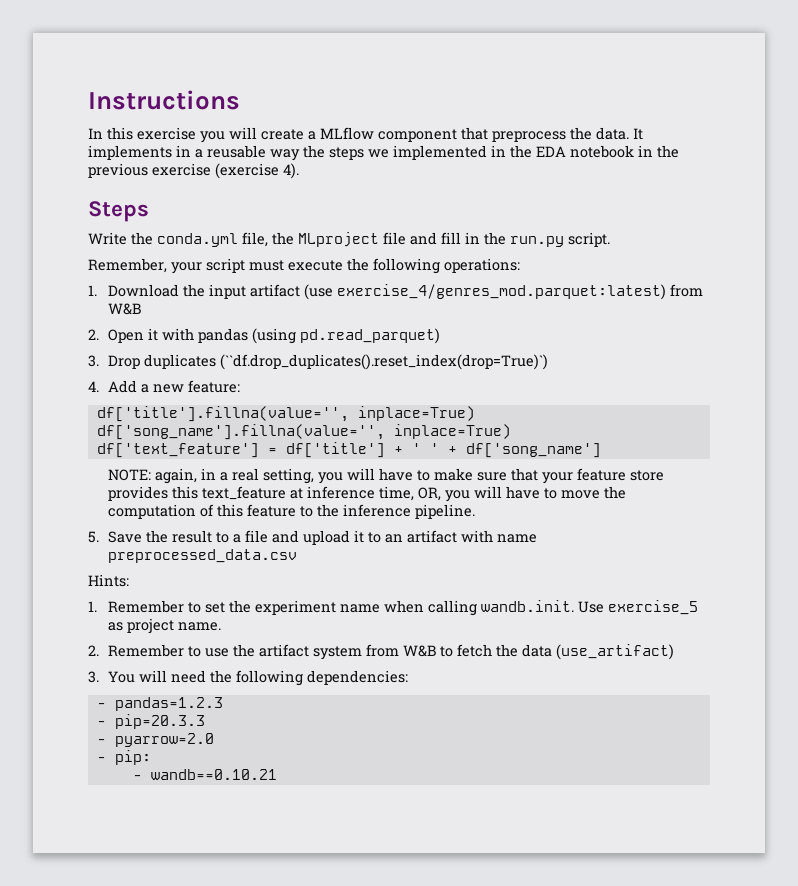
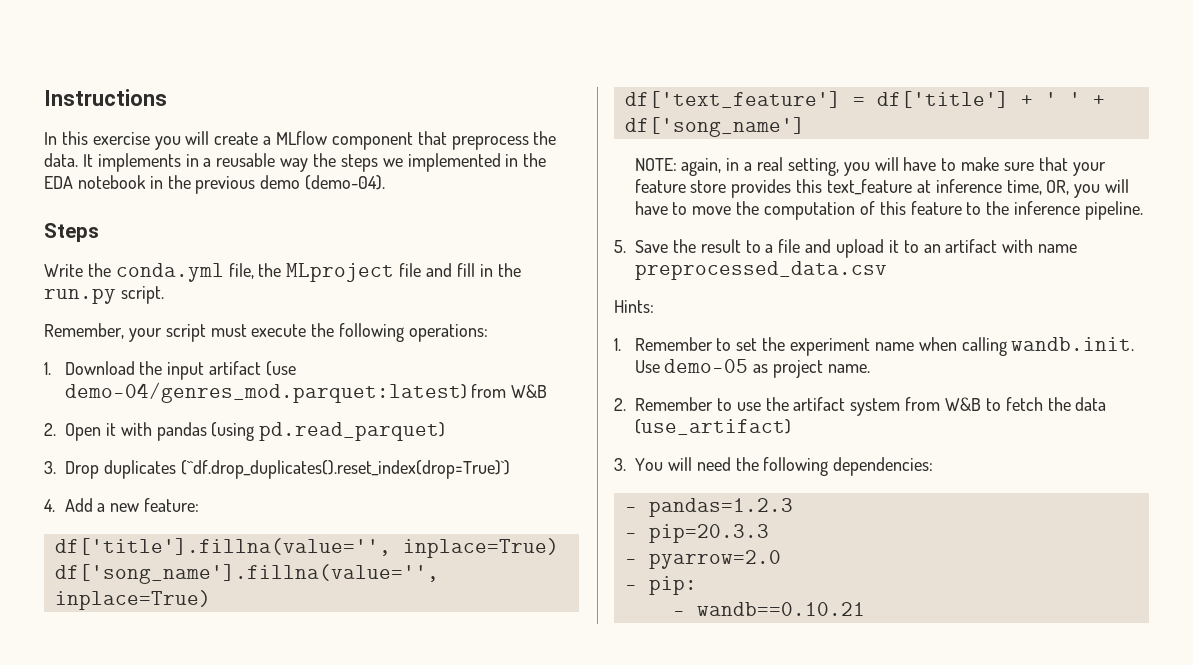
- It implements in a reusable way the steps we implemented in the EDA notebook in the previous exercise (exercise 4).
+ It implements in a reusable way the steps we implemented in the EDA notebook in the previous demo (demo-04).
- 1. Download the input artifact (use exercise_4/genres_mod.parquet:latest) from W&B
+ 1. Download the input artifact (use demo-04/genres_mod.parquet:latest) from W&B
- 1. Remember to set the experiment name when calling wandb.init. Use exercise_5 as project name.
+ 1. Remember to set the experiment name when calling wandb.init. Use demo-05 as project name.

